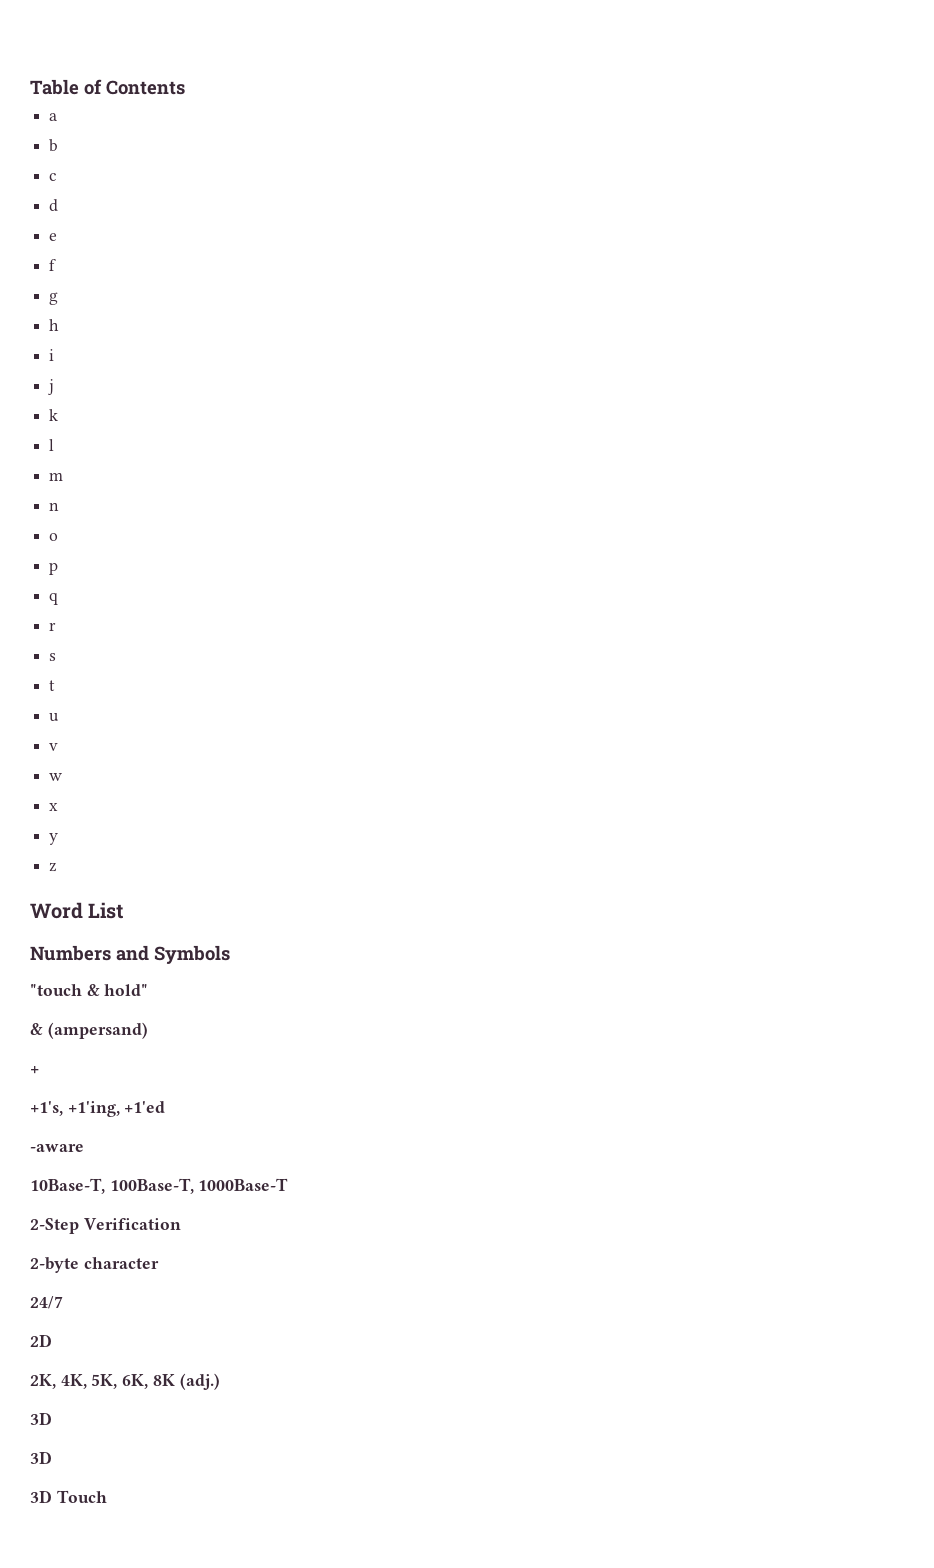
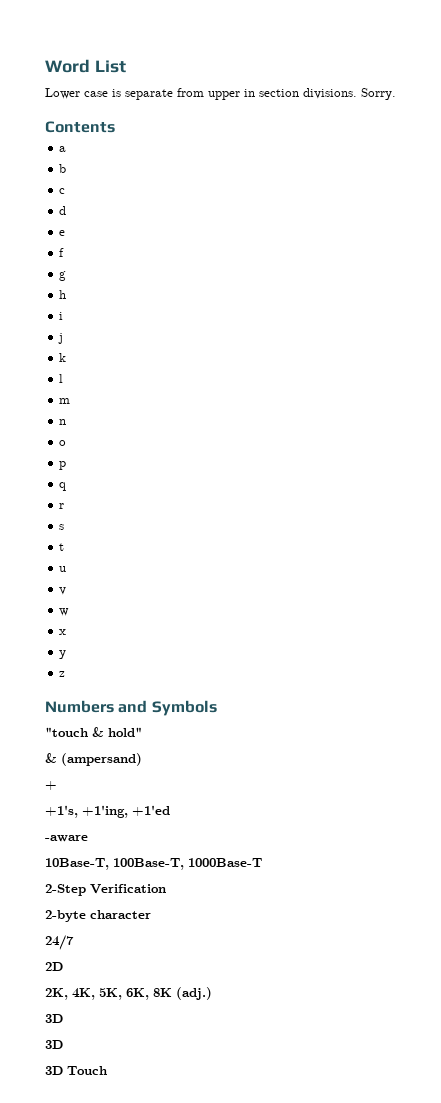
- Table of Contents
+ Word List
+ Lower case is separate from upper in section divisions. Sorry.
+ Contents
- Word List

